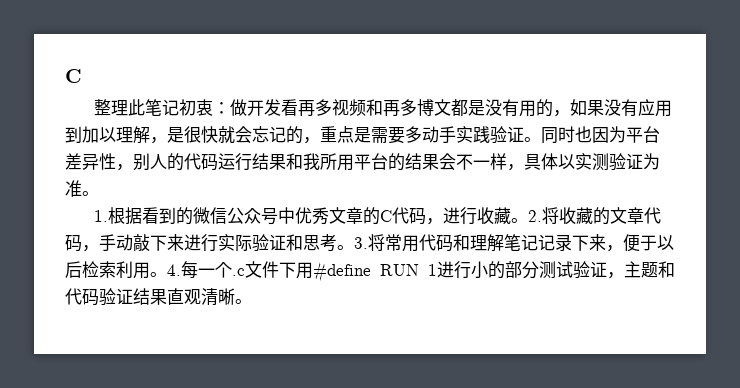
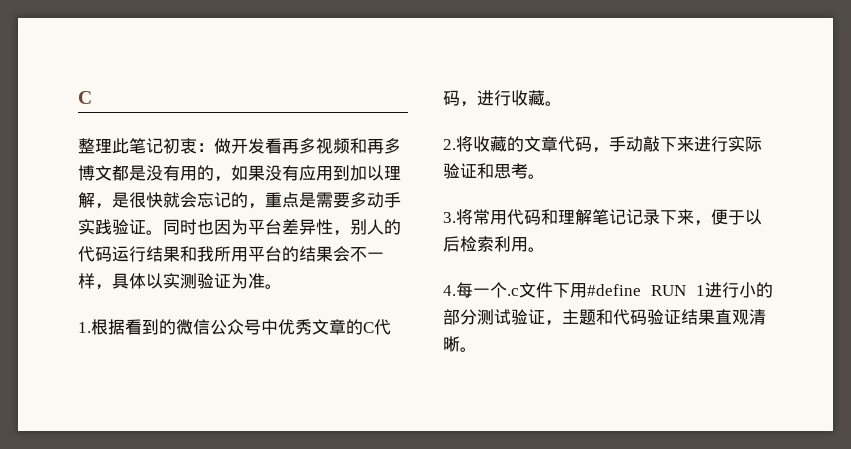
- 1.根据看到的微信公众号中优秀文章的C代码，进行收藏。2.将收藏的文章代码，手动敲下来进行实际验证和思考。3.将常用代码和理解笔记记录下来，便于以后检索利用。4.每一个.c文件下用#define RUN 1进行小的部分测试验证，主题和代码验证结果直观清晰。
+ 1.根据看到的微信公众号中优秀文章的C代码，进行收藏。
+ 2.将收藏的文章代码，手动敲下来进行实际验证和思考。
+ 3.将常用代码和理解笔记记录下来，便于以后检索利用。
+ 4.每一个.c文件下用#define RUN 1进行小的部分测试验证，主题和代码验证结果直观清晰。

